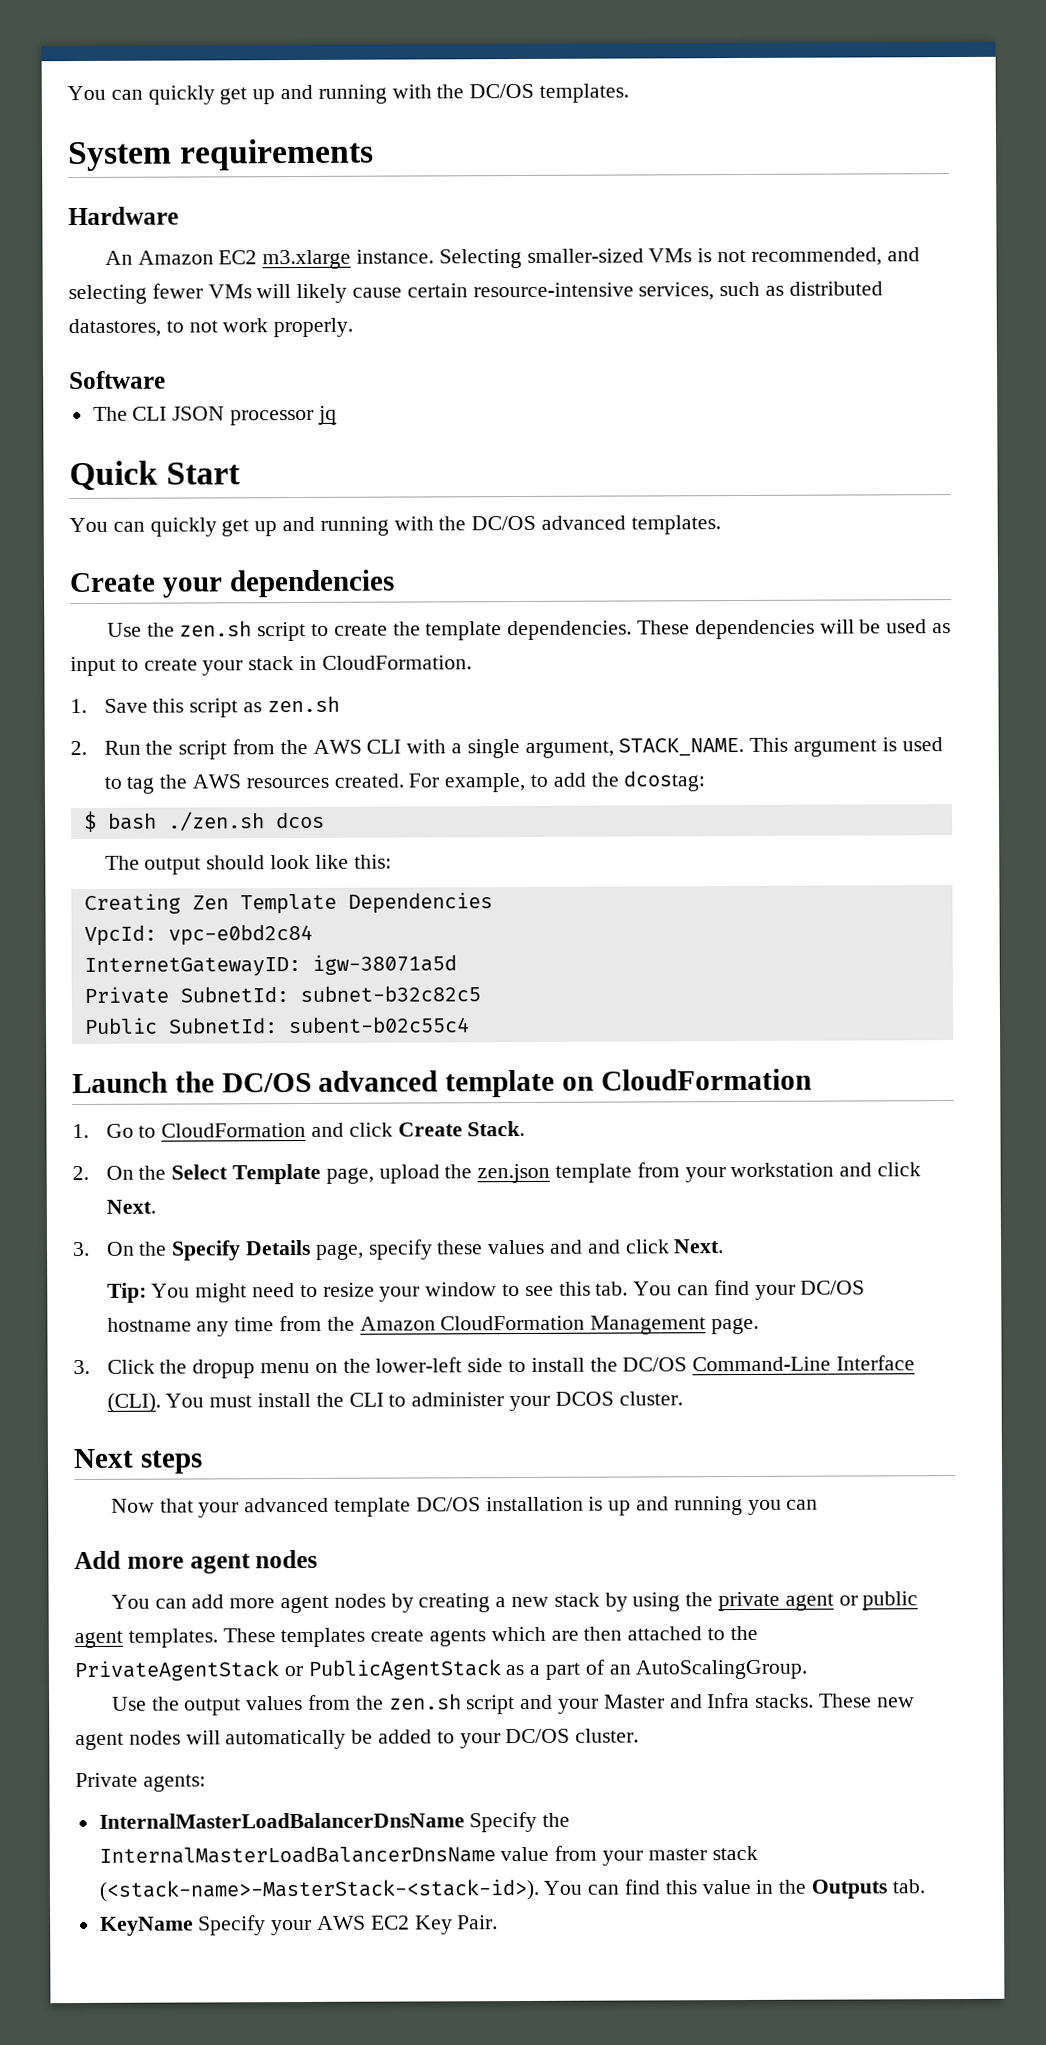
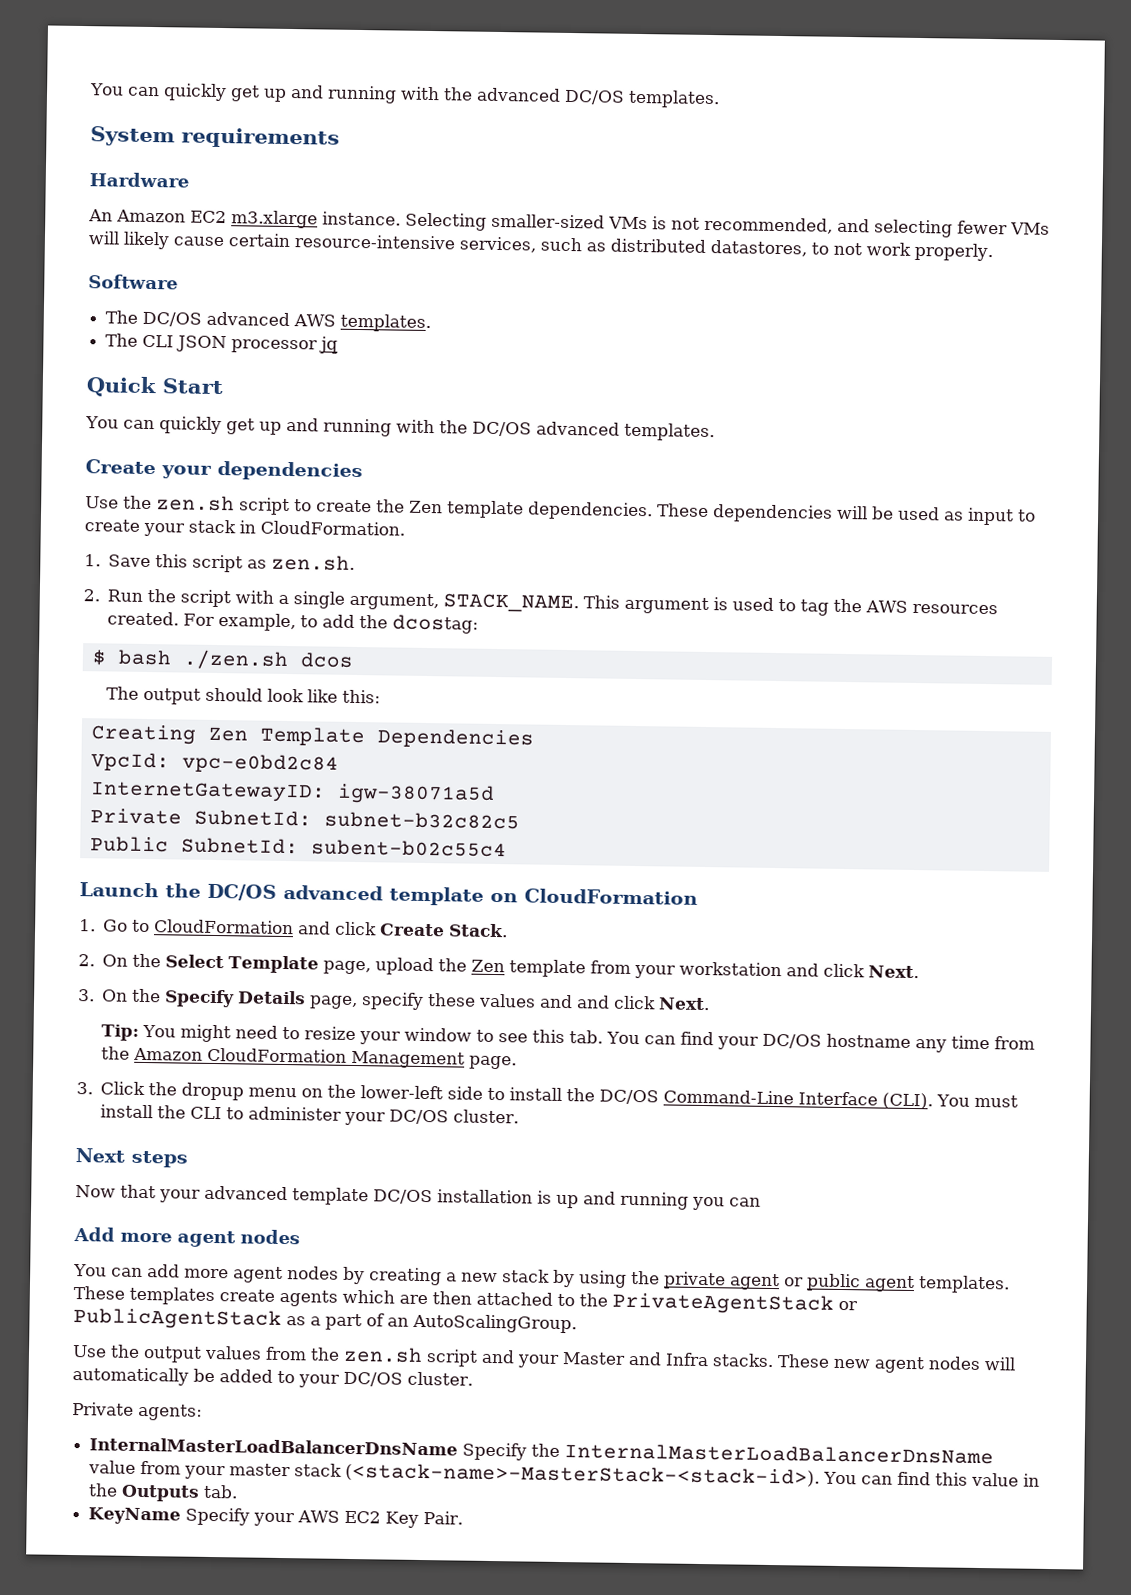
- You can quickly get up and running with the DC/OS templates.
+ You can quickly get up and running with the advanced DC/OS templates.
+ The DC/OS advanced AWS templates.
- Use the zen.sh script to create the template dependencies.
+ Use the zen.sh script to create the Zen template dependencies.
- 1. Save this script as zen.sh
+ 1. Save this script as zen.sh.
- 2. Run the script from the AWS CLI with a single argument, STACK_NAME.
+ 2. Run the script with a single argument, STACK_NAME.
- 2. On the Select Template page, upload the zen.json template from your workstation and click Next.
+ 2. On the Select Template page, upload the Zen template from your workstation and click Next.
- You must install the CLI to administer your DCOS cluster.
+ You must install the CLI to administer your DC/OS cluster.

